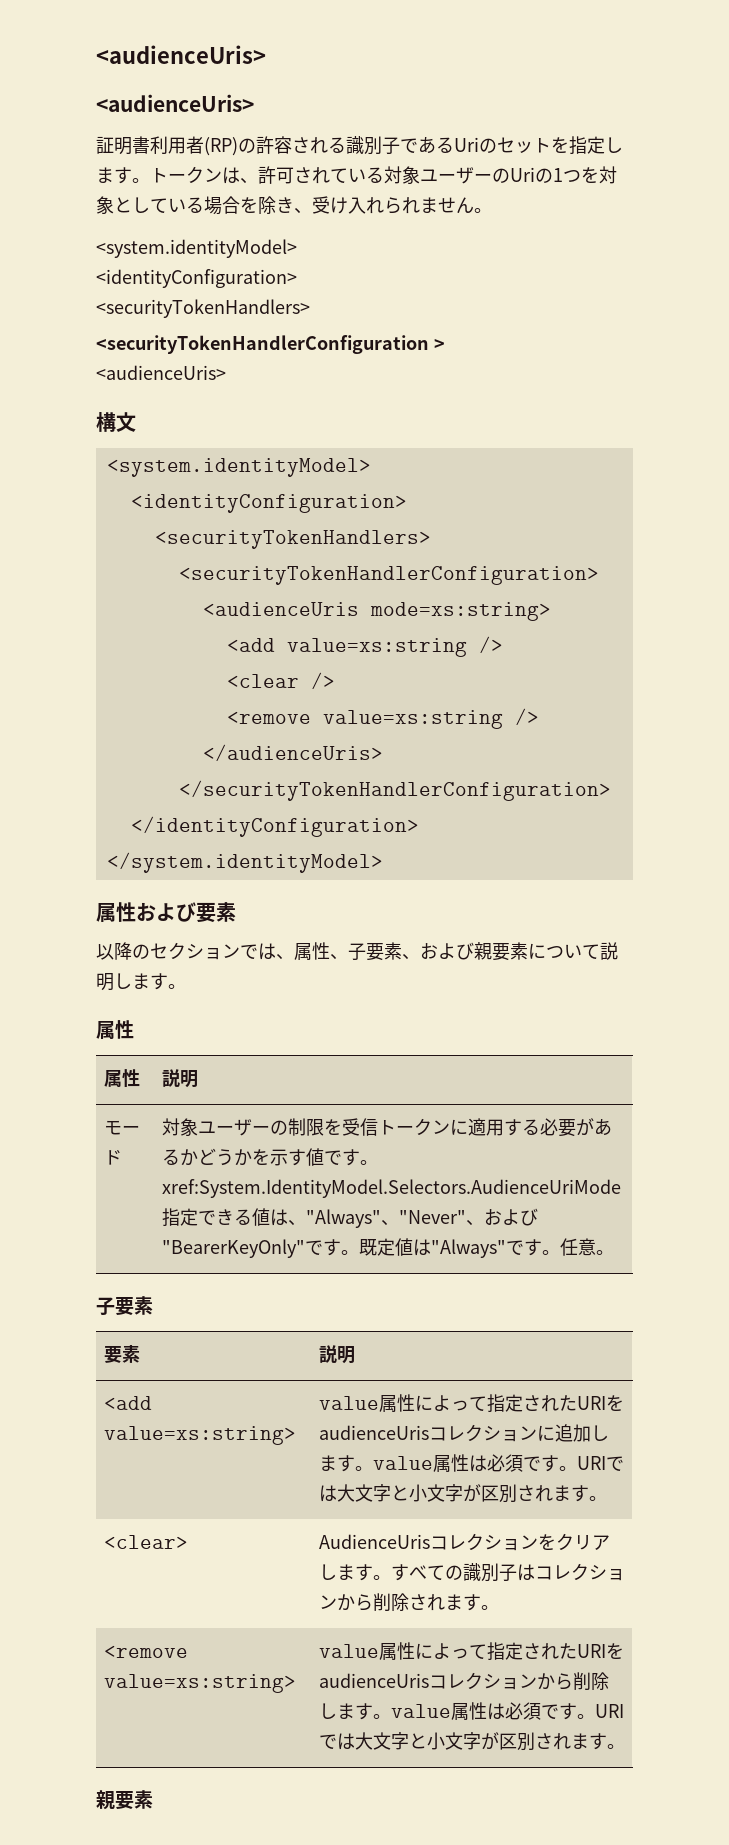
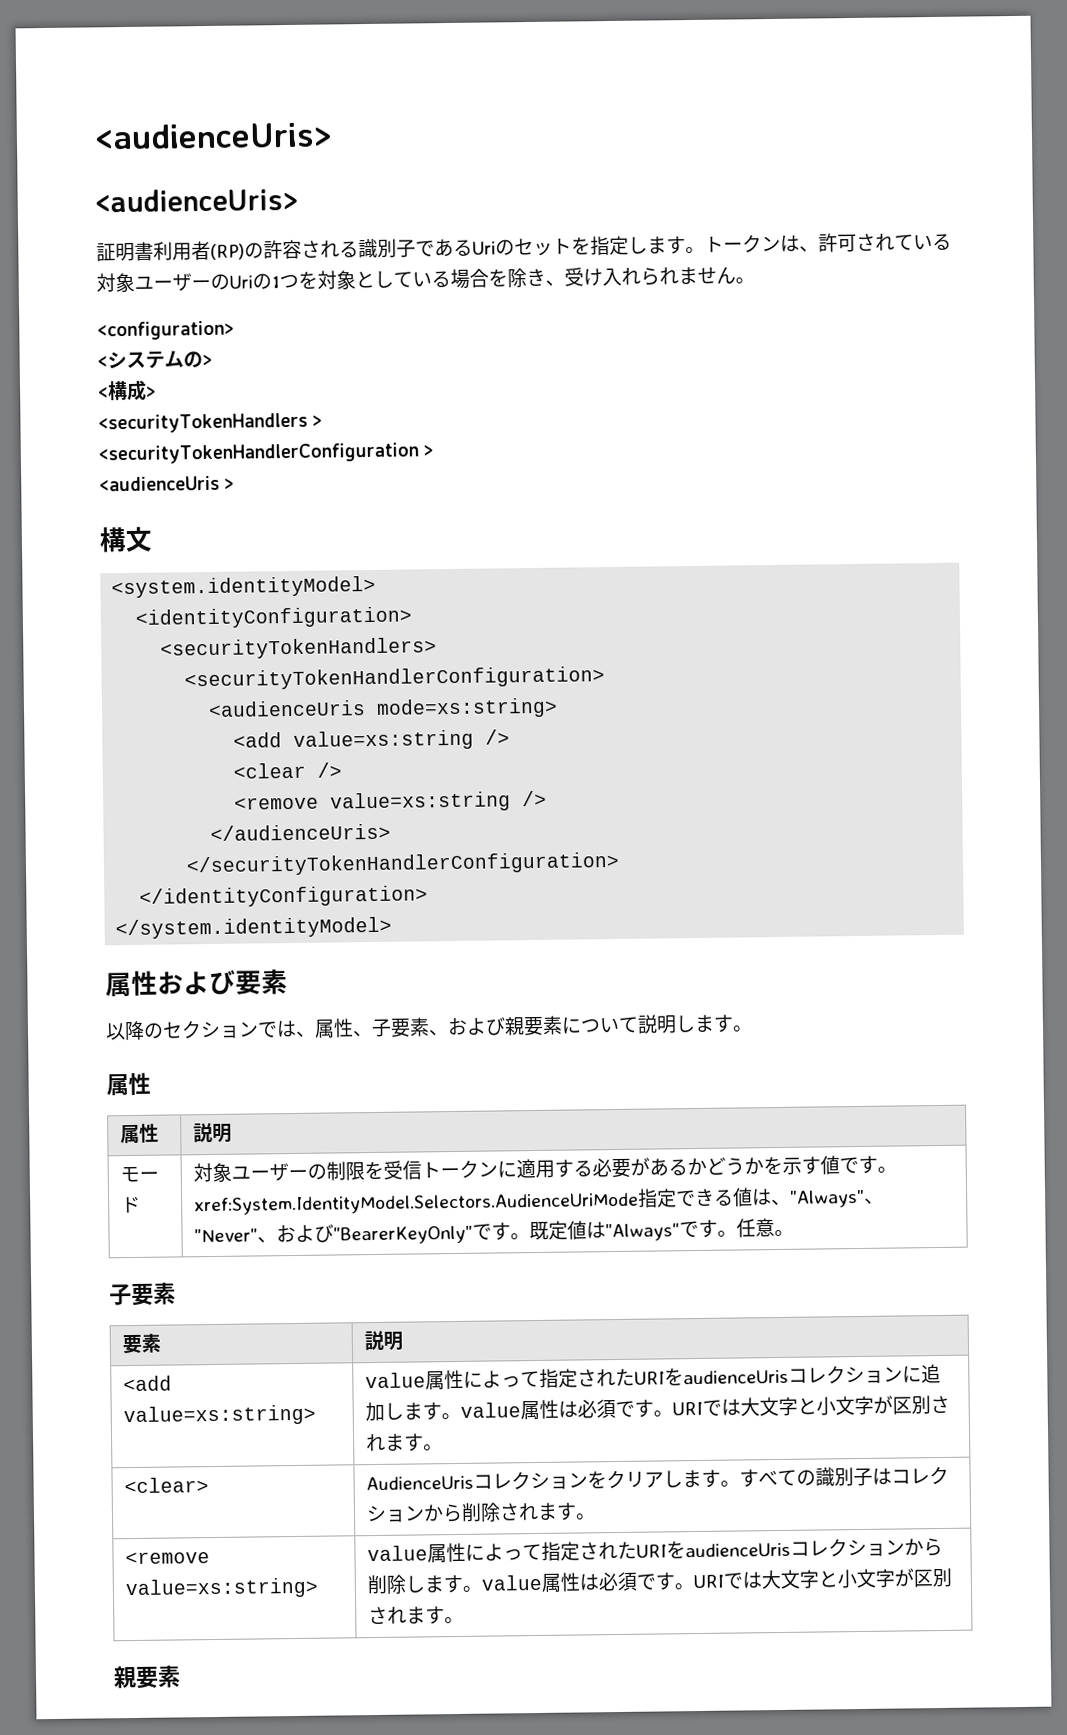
  トークンは、許可されている対象ユーザーのUriの1つを対象としている場合を除き、受け入れられません。
- <system.identityModel>
- <identityConfiguration>
- <securityTokenHandlers>
+ <configuration>
+ <システムの>
+ <構成>
+ <securityTokenHandlers >
  <securityTokenHandlerConfiguration >
- <audienceUris>
+ <audienceUris >

